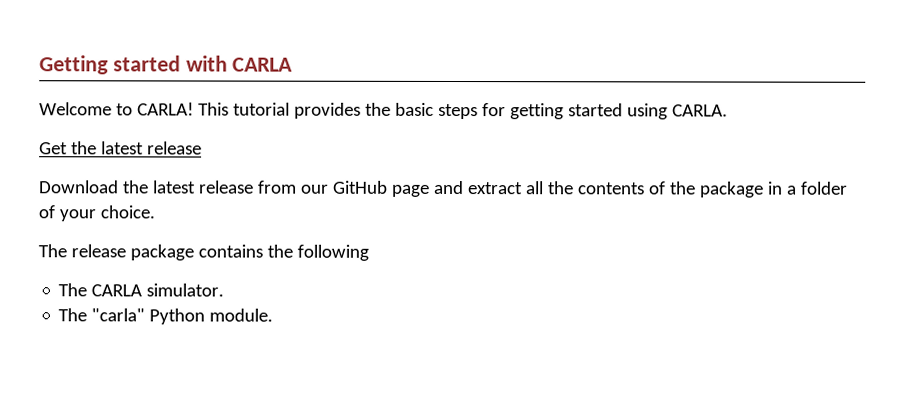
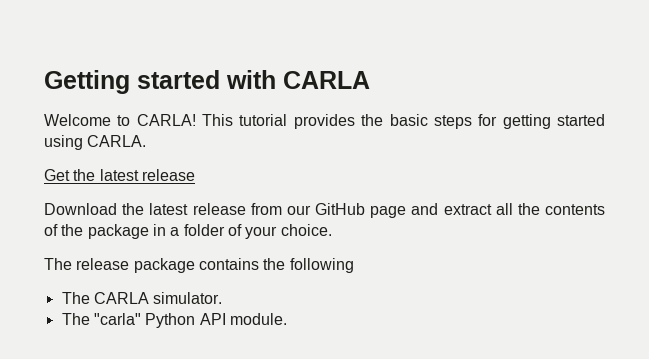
- The "carla" Python module.
+ The "carla" Python API module.

